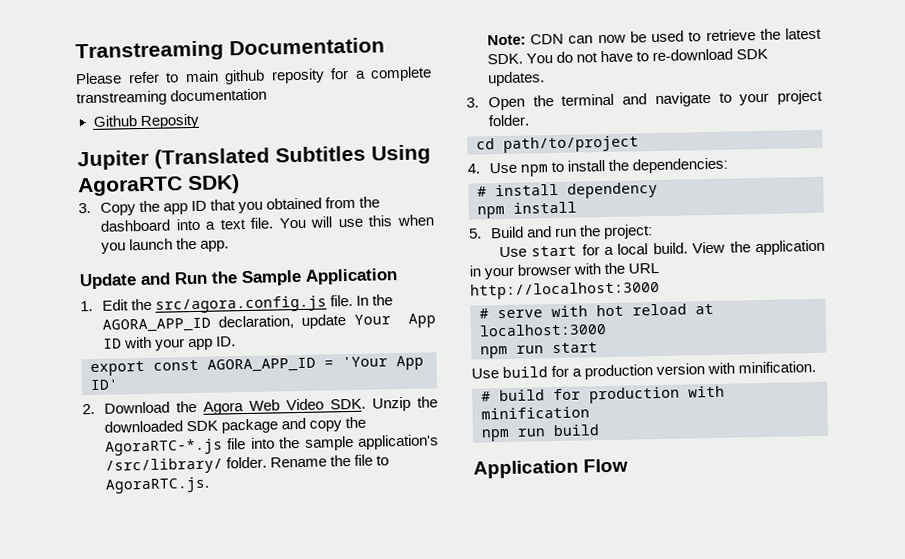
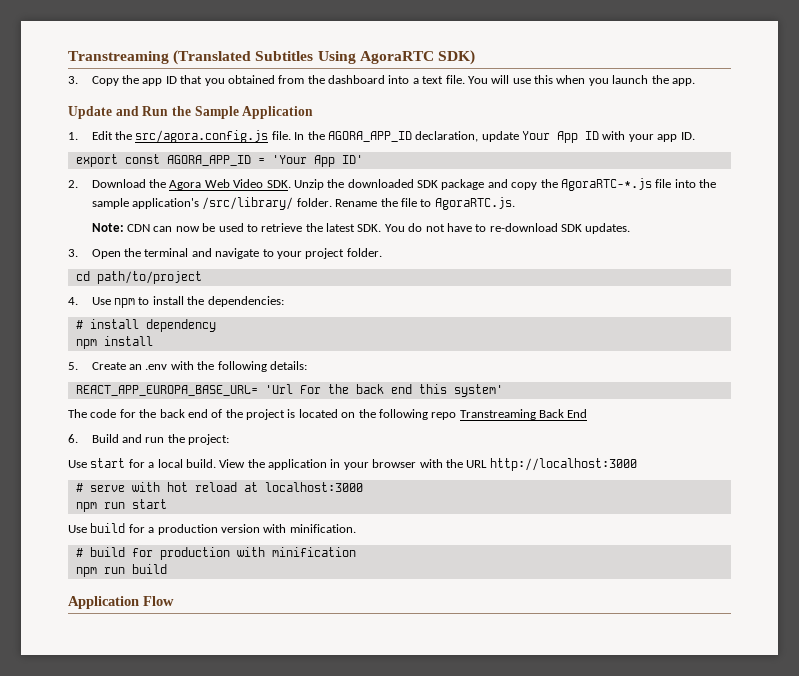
- Transtreaming Documentation
- Please refer to main github reposity for a complete transtreaming documentation
- Github Reposity
- Jupiter (Translated Subtitles Using AgoraRTC SDK)
+ Transtreaming (Translated Subtitles Using AgoraRTC SDK)
- 5. Build and run the project:
+ 5. Create an .env with the following details:
+ REACT_APP_EUROPA_BASE_URL= 'Url For the back end this system'
+ The code for the back end of the project is located on the following repo Transtreaming Back End
+ 6. Build and run the project:

